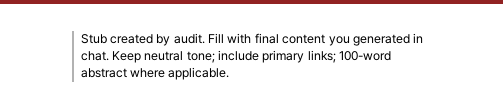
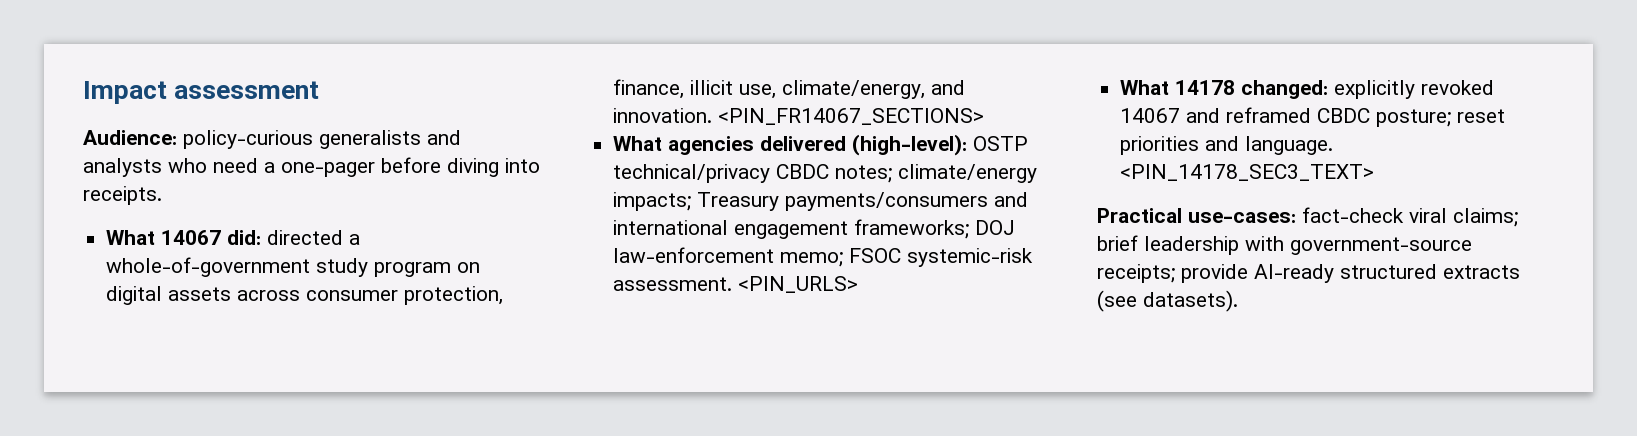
- Stub created by audit. Fill with final content you generated in chat. Keep neutral tone; include primary links; 100-word abstract where applicable.
+ Impact assessment
+ Audience: policy-curious generalists and analysts who need a one-pager before diving into receipts.
+ What 14067 did: directed a whole-of-government study program on digital assets across consumer protection, finance, illicit use, climate/energy, and innovation. <PIN_FR14067_SECTIONS>
+ What agencies delivered (high-level): OSTP technical/privacy CBDC notes; climate/energy impacts; Treasury payments/consumers and international engagement frameworks; DOJ law-enforcement memo; FSOC systemic-risk assessment. <PIN_URLS>
+ What 14178 changed: explicitly revoked 14067 and reframed CBDC posture; reset priorities and language. <PIN_14178_SEC3_TEXT>
+ Practical use-cases: fact-check viral claims; brief leadership with government-source receipts; provide AI-ready structured extracts (see datasets).

